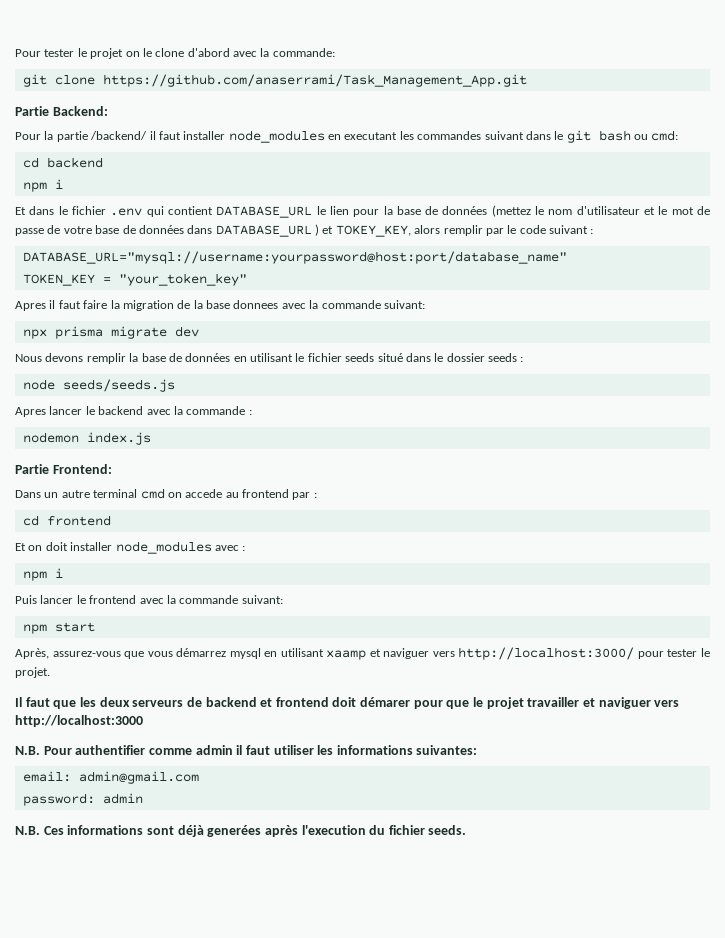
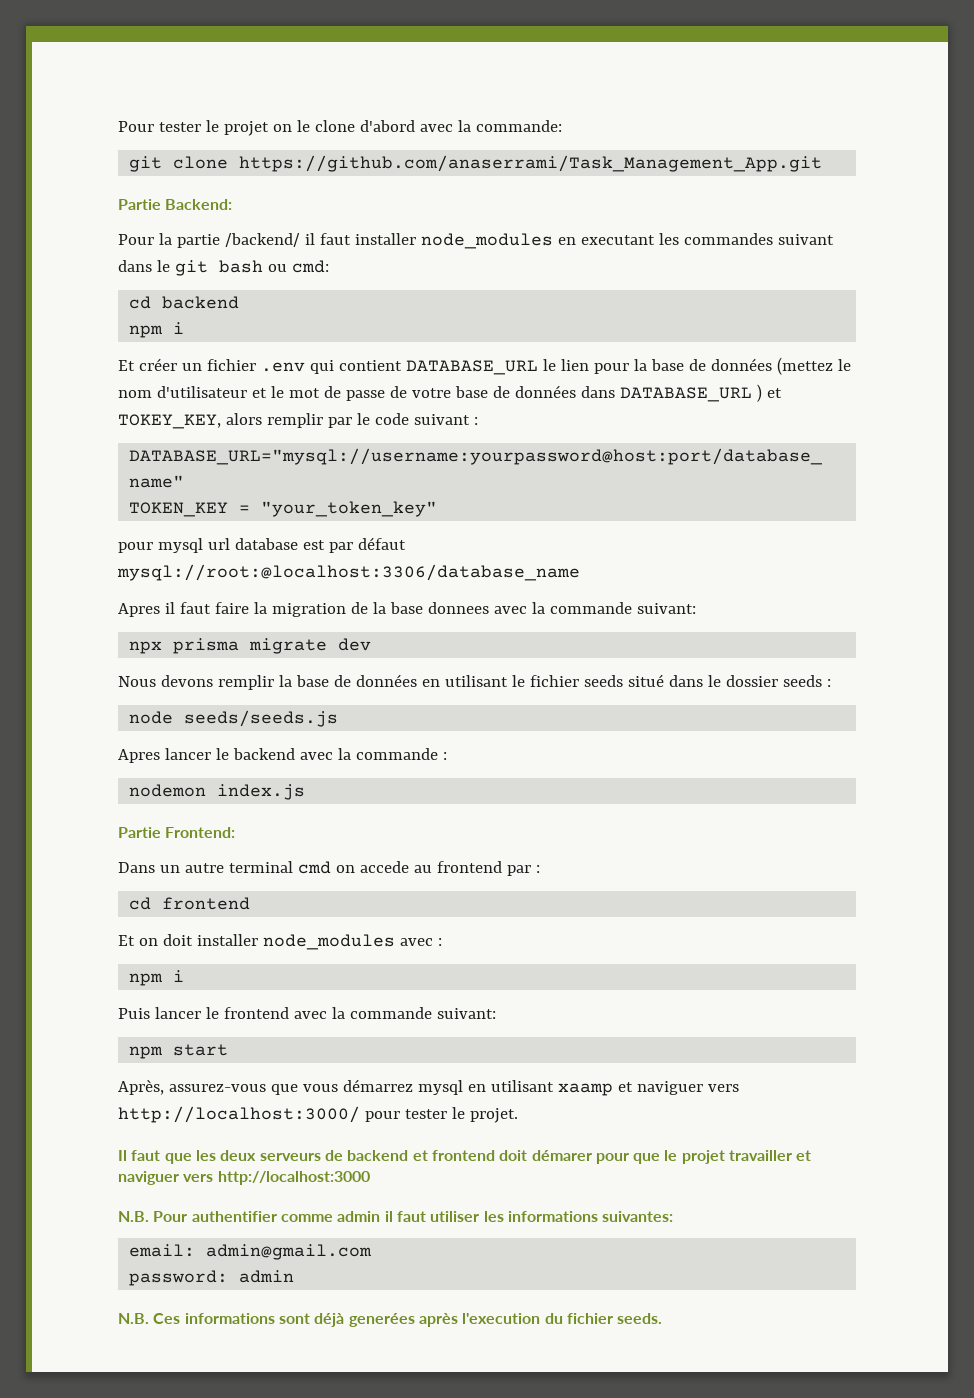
- Et dans le fichier .env qui contient DATABASE_URL le lien pour la base de données (mettez le nom d'utilisateur et le mot de passe de votre base de données dans DATABASE_URL ) et TOKEY_KEY, alors remplir par le code suivant :
+ Et créer un fichier .env qui contient DATABASE_URL le lien pour la base de données (mettez le nom d'utilisateur et le mot de passe de votre base de données dans DATABASE_URL ) et TOKEY_KEY, alors remplir par le code suivant :
+ pour mysql url database est par défaut mysql://root:@localhost:3306/database_name

